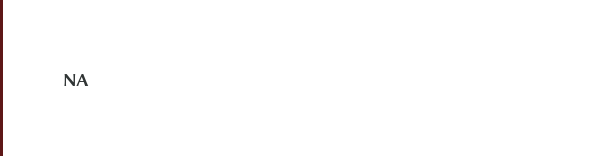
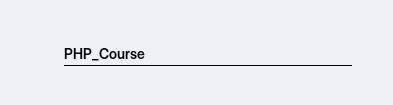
- NA
+ PHP_Course

